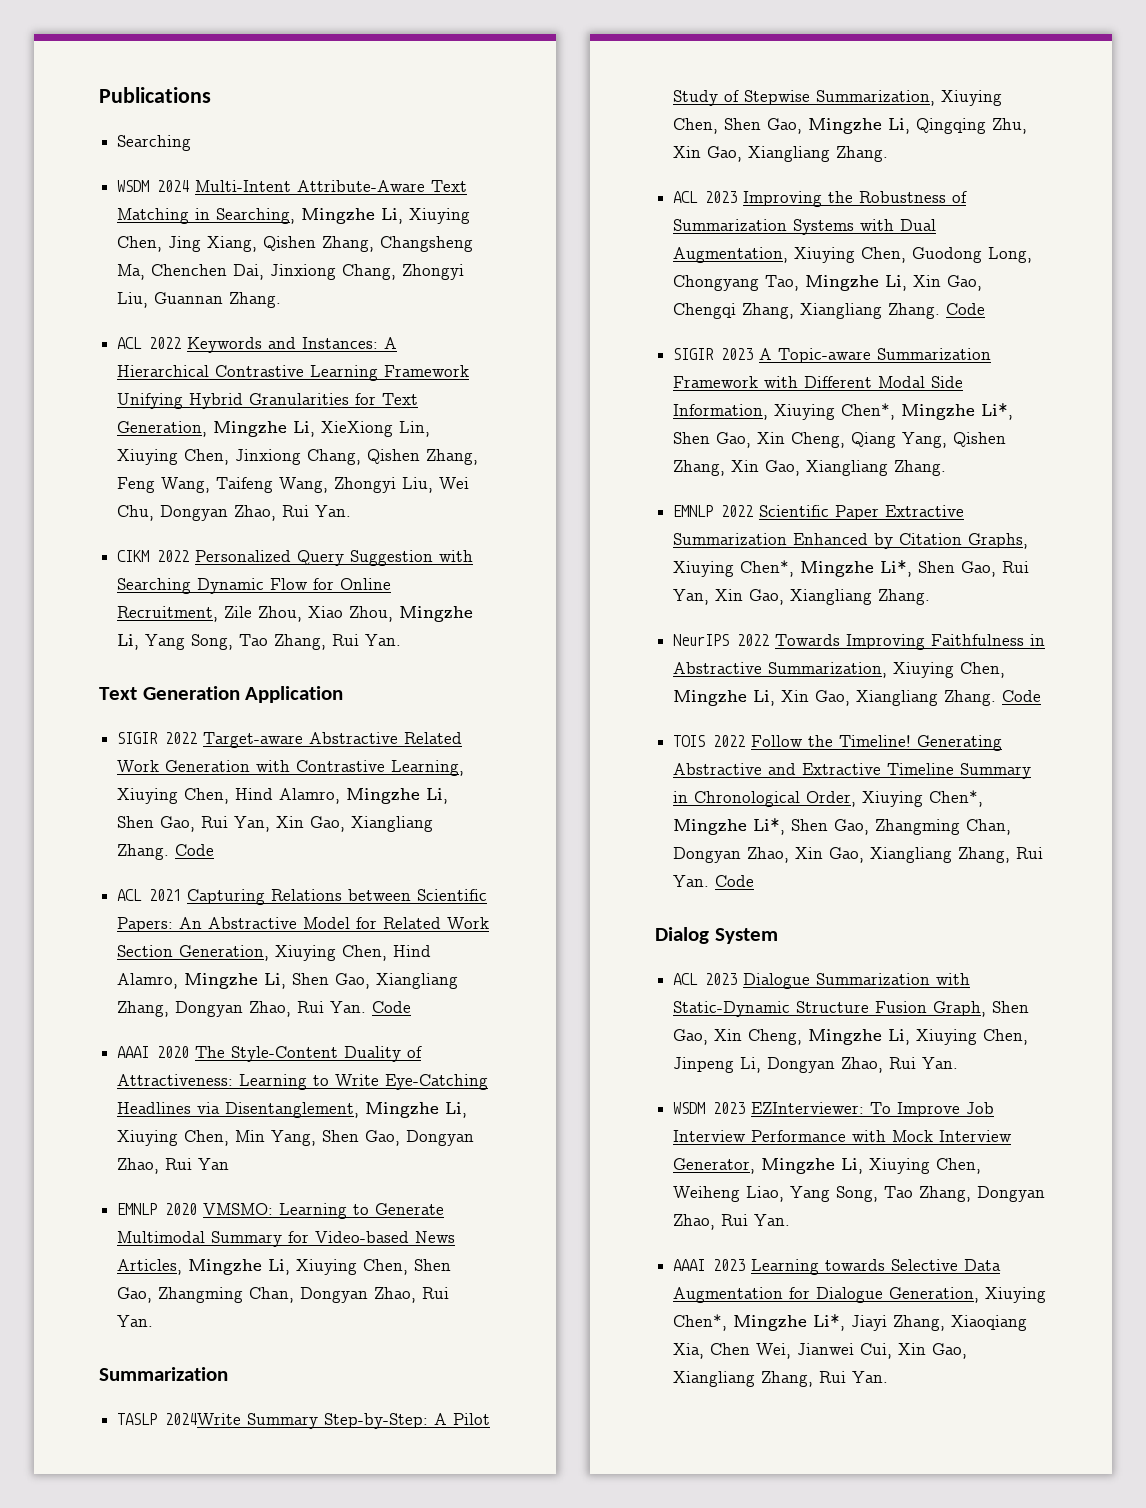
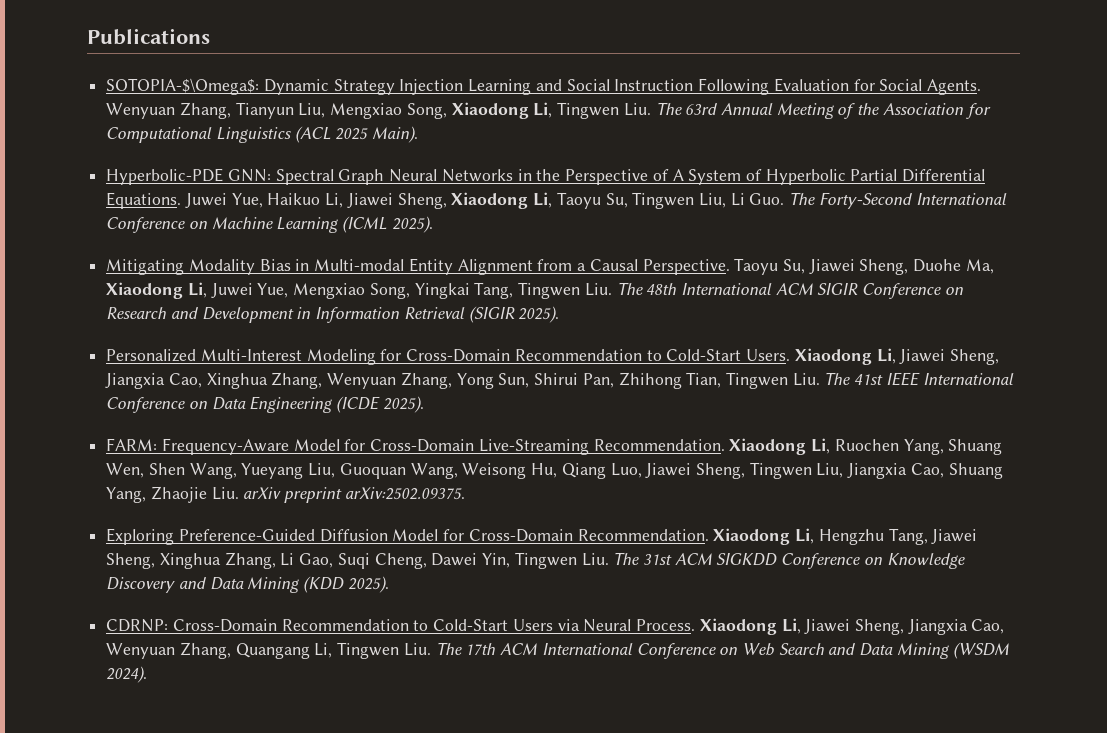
  Publications
- Searching
- WSDM 2024 Multi-Intent Attribute-Aware Text Matching in Searching, Mingzhe Li, Xiuying Chen, Jing Xiang, Qishen Zhang, Changsheng Ma, Chenchen Dai, Jinxiong Chang, Zhongyi Liu, Guannan Zhang.
- ACL 2022 Keywords and Instances: A Hierarchical Contrastive Learning Framework Unifying Hybrid Granularities for Text Generation, Mingzhe Li, XieXiong Lin, Xiuying Chen, Jinxiong Chang, Qishen Zhang, Feng Wang, Taifeng Wang, Zhongyi Liu, Wei Chu, Dongyan Zhao, Rui Yan.
- CIKM 2022 Personalized Query Suggestion with Searching Dynamic Flow for Online Recruitment, Zile Zhou, Xiao Zhou, Mingzhe Li, Yang Song, Tao Zhang, Rui Yan.
- Text Generation Application
- SIGIR 2022 Target-aware Abstractive Related Work Generation with Contrastive Learning, Xiuying Chen, Hind Alamro, Mingzhe Li, Shen Gao, Rui Yan, Xin Gao, Xiangliang Zhang. Code
- ACL 2021 Capturing Relations between Scientific Papers: An Abstractive Model for Related Work Section Generation, Xiuying Chen, Hind Alamro, Mingzhe Li, Shen Gao, Xiangliang Zhang, Dongyan Zhao, Rui Yan. Code
- AAAI 2020 The Style-Content Duality of Attractiveness: Learning to Write Eye-Catching Headlines via Disentanglement, Mingzhe Li, Xiuying Chen, Min Yang, Shen Gao, Dongyan Zhao, Rui Yan
- EMNLP 2020 VMSMO: Learning to Generate Multimodal Summary for Video-based News Articles, Mingzhe Li, Xiuying Chen, Shen Gao, Zhangming Chan, Dongyan Zhao, Rui Yan.
- Summarization
- TASLP 2024Write Summary Step-by-Step: A Pilot Study of Stepwise Summarization, Xiuying Chen, Shen Gao, Mingzhe Li, Qingqing Zhu, Xin Gao, Xiangliang Zhang.
- ACL 2023 Improving the Robustness of Summarization Systems with Dual Augmentation, Xiuying Chen, Guodong Long, Chongyang Tao, Mingzhe Li, Xin Gao, Chengqi Zhang, Xiangliang Zhang. Code
- SIGIR 2023 A Topic-aware Summarization Framework with Different Modal Side Information, Xiuying Chen*, Mingzhe Li*, Shen Gao, Xin Cheng, Qiang Yang, Qishen Zhang, Xin Gao, Xiangliang Zhang.
- EMNLP 2022 Scientific Paper Extractive Summarization Enhanced by Citation Graphs, Xiuying Chen*, Mingzhe Li*, Shen Gao, Rui Yan, Xin Gao, Xiangliang Zhang.
- NeurIPS 2022 Towards Improving Faithfulness in Abstractive Summarization, Xiuying Chen, Mingzhe Li, Xin Gao, Xiangliang Zhang. Code
- TOIS 2022 Follow the Timeline! Generating Abstractive and Extractive Timeline Summary in Chronological Order, Xiuying Chen*, Mingzhe Li*, Shen Gao, Zhangming Chan, Dongyan Zhao, Xin Gao, Xiangliang Zhang, Rui Yan. Code
- Dialog System
- ACL 2023 Dialogue Summarization with Static-Dynamic Structure Fusion Graph, Shen Gao, Xin Cheng, Mingzhe Li, Xiuying Chen, Jinpeng Li, Dongyan Zhao, Rui Yan.
- WSDM 2023 EZInterviewer: To Improve Job Interview Performance with Mock Interview Generator, Mingzhe Li, Xiuying Chen, Weiheng Liao, Yang Song, Tao Zhang, Dongyan Zhao, Rui Yan.
- AAAI 2023 Learning towards Selective Data Augmentation for Dialogue Generation, Xiuying Chen*, Mingzhe Li*, Jiayi Zhang, Xiaoqiang Xia, Chen Wei, Jianwei Cui, Xin Gao, Xiangliang Zhang, Rui Yan.
+ SOTOPIA-$\Omega$: Dynamic Strategy Injection Learning and Social Instruction Following Evaluation for Social Agents. Wenyuan Zhang, Tianyun Liu, Mengxiao Song, Xiaodong Li, Tingwen Liu. The 63rd Annual Meeting of the Association for Computational Linguistics (ACL 2025 Main).
+ Hyperbolic-PDE GNN: Spectral Graph Neural Networks in the Perspective of A System of Hyperbolic Partial Differential Equations. Juwei Yue, Haikuo Li, Jiawei Sheng, Xiaodong Li, Taoyu Su, Tingwen Liu, Li Guo. The Forty-Second International Conference on Machine Learning (ICML 2025).
+ Mitigating Modality Bias in Multi-modal Entity Alignment from a Causal Perspective. Taoyu Su, Jiawei Sheng, Duohe Ma, Xiaodong Li, Juwei Yue, Mengxiao Song, Yingkai Tang, Tingwen Liu. The 48th International ACM SIGIR Conference on Research and Development in Information Retrieval (SIGIR 2025).
+ Personalized Multi-Interest Modeling for Cross-Domain Recommendation to Cold-Start Users. Xiaodong Li, Jiawei Sheng, Jiangxia Cao, Xinghua Zhang, Wenyuan Zhang, Yong Sun, Shirui Pan, Zhihong Tian, Tingwen Liu. The 41st IEEE International Conference on Data Engineering (ICDE 2025).
+ FARM: Frequency-Aware Model for Cross-Domain Live-Streaming Recommendation. Xiaodong Li, Ruochen Yang, Shuang Wen, Shen Wang, Yueyang Liu, Guoquan Wang, Weisong Hu, Qiang Luo, Jiawei Sheng, Tingwen Liu, Jiangxia Cao, Shuang Yang, Zhaojie Liu. arXiv preprint arXiv:2502.09375.
+ Exploring Preference-Guided Diffusion Model for Cross-Domain Recommendation. Xiaodong Li, Hengzhu Tang, Jiawei Sheng, Xinghua Zhang, Li Gao, Suqi Cheng, Dawei Yin, Tingwen Liu. The 31st ACM SIGKDD Conference on Knowledge Discovery and Data Mining (KDD 2025).
+ CDRNP: Cross-Domain Recommendation to Cold-Start Users via Neural Process. Xiaodong Li, Jiawei Sheng, Jiangxia Cao, Wenyuan Zhang, Quangang Li, Tingwen Liu. The 17th ACM International Conference on Web Search and Data Mining (WSDM 2024).

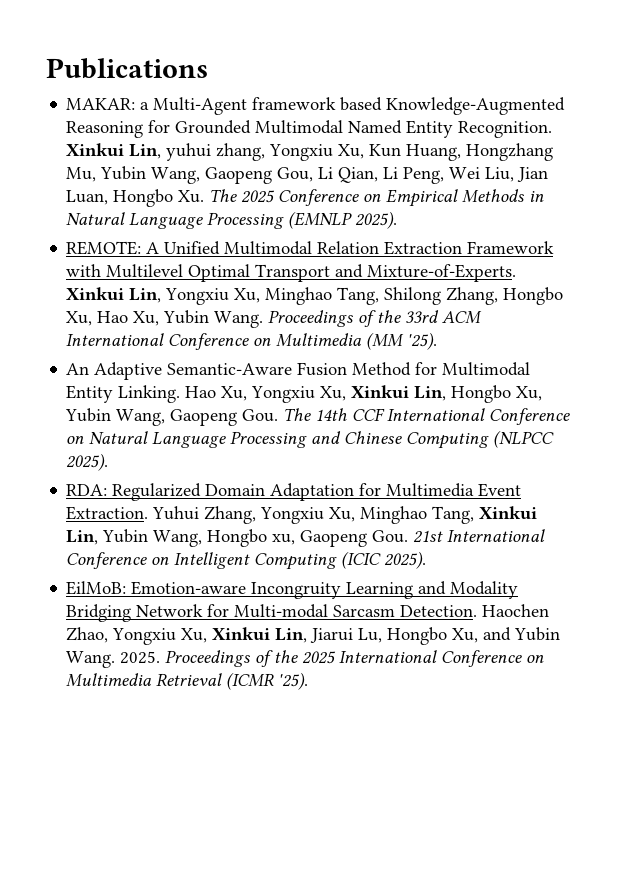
- SOTOPIA-$\Omega$: Dynamic Strategy Injection Learning and Social Instruction Following Evaluation for Social Agents. Wenyuan Zhang, Tianyun Liu, Mengxiao Song, Xiaodong Li, Tingwen Liu. The 63rd Annual Meeting of the Association for Computational Linguistics (ACL 2025 Main).
- Hyperbolic-PDE GNN: Spectral Graph Neural Networks in the Perspective of A System of Hyperbolic Partial Differential Equations. Juwei Yue, Haikuo Li, Jiawei Sheng, Xiaodong Li, Taoyu Su, Tingwen Liu, Li Guo. The Forty-Second International Conference on Machine Learning (ICML 2025).
- Mitigating Modality Bias in Multi-modal Entity Alignment from a Causal Perspective. Taoyu Su, Jiawei Sheng, Duohe Ma, Xiaodong Li, Juwei Yue, Mengxiao Song, Yingkai Tang, Tingwen Liu. The 48th International ACM SIGIR Conference on Research and Development in Information Retrieval (SIGIR 2025).
- Personalized Multi-Interest Modeling for Cross-Domain Recommendation to Cold-Start Users. Xiaodong Li, Jiawei Sheng, Jiangxia Cao, Xinghua Zhang, Wenyuan Zhang, Yong Sun, Shirui Pan, Zhihong Tian, Tingwen Liu. The 41st IEEE International Conference on Data Engineering (ICDE 2025).
- FARM: Frequency-Aware Model for Cross-Domain Live-Streaming Recommendation. Xiaodong Li, Ruochen Yang, Shuang Wen, Shen Wang, Yueyang Liu, Guoquan Wang, Weisong Hu, Qiang Luo, Jiawei Sheng, Tingwen Liu, Jiangxia Cao, Shuang Yang, Zhaojie Liu. arXiv preprint arXiv:2502.09375.
- Exploring Preference-Guided Diffusion Model for Cross-Domain Recommendation. Xiaodong Li, Hengzhu Tang, Jiawei Sheng, Xinghua Zhang, Li Gao, Suqi Cheng, Dawei Yin, Tingwen Liu. The 31st ACM SIGKDD Conference on Knowledge Discovery and Data Mining (KDD 2025).
- CDRNP: Cross-Domain Recommendation to Cold-Start Users via Neural Process. Xiaodong Li, Jiawei Sheng, Jiangxia Cao, Wenyuan Zhang, Quangang Li, Tingwen Liu. The 17th ACM International Conference on Web Search and Data Mining (WSDM 2024).
+ MAKAR: a Multi-Agent framework based Knowledge-Augmented Reasoning for Grounded Multimodal Named Entity Recognition. Xinkui Lin, yuhui zhang, Yongxiu Xu, Kun Huang, Hongzhang Mu, Yubin Wang, Gaopeng Gou, Li Qian, Li Peng, Wei Liu, Jian Luan, Hongbo Xu. The 2025 Conference on Empirical Methods in Natural Language Processing (EMNLP 2025).
+ REMOTE: A Unified Multimodal Relation Extraction Framework with Multilevel Optimal Transport and Mixture-of-Experts. Xinkui Lin, Yongxiu Xu, Minghao Tang, Shilong Zhang, Hongbo Xu, Hao Xu, Yubin Wang. Proceedings of the 33rd ACM International Conference on Multimedia (MM '25).
+ An Adaptive Semantic-Aware Fusion Method for Multimodal Entity Linking. Hao Xu, Yongxiu Xu, Xinkui Lin, Hongbo Xu, Yubin Wang, Gaopeng Gou. The 14th CCF International Conference on Natural Language Processing and Chinese Computing (NLPCC 2025).
+ RDA: Regularized Domain Adaptation for Multimedia Event Extraction. Yuhui Zhang, Yongxiu Xu, Minghao Tang, Xinkui Lin, Yubin Wang, Hongbo xu, Gaopeng Gou. 21st International Conference on Intelligent Computing (ICIC 2025).
+ EilMoB: Emotion-aware Incongruity Learning and Modality Bridging Network for Multi-modal Sarcasm Detection. Haochen Zhao, Yongxiu Xu, Xinkui Lin, Jiarui Lu, Hongbo Xu, and Yubin Wang. 2025. Proceedings of the 2025 International Conference on Multimedia Retrieval (ICMR '25).

